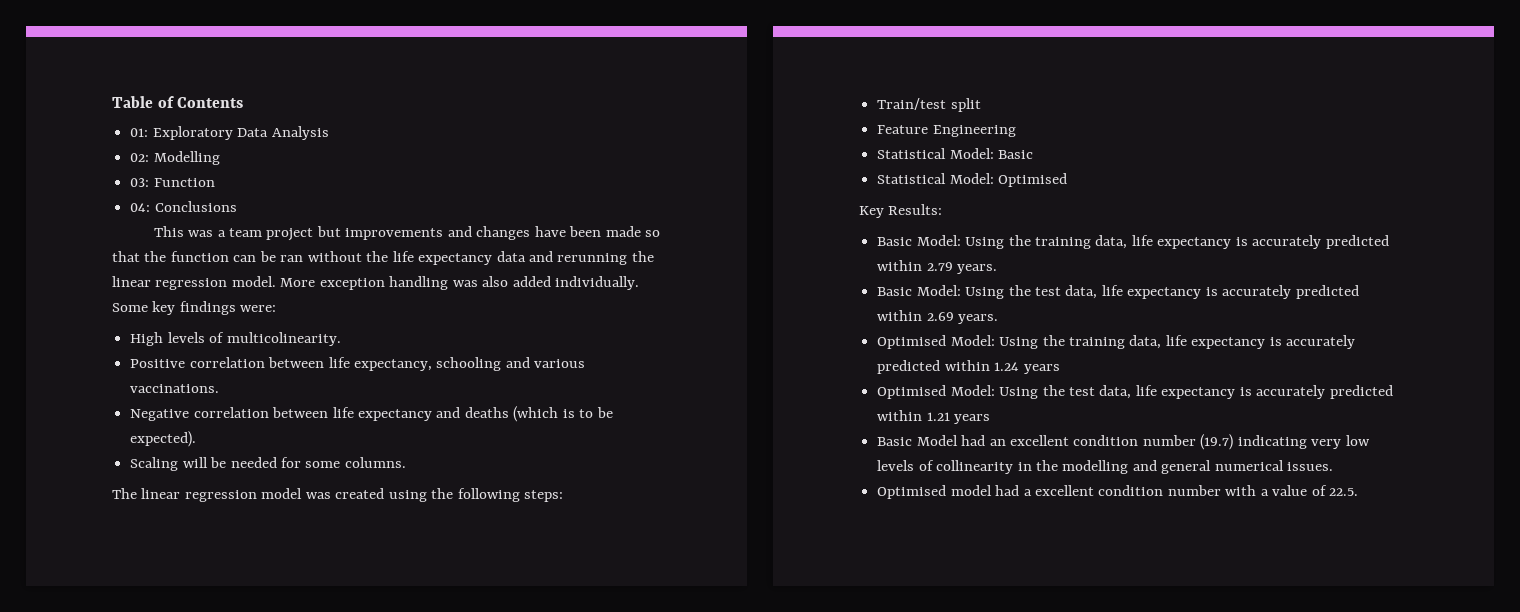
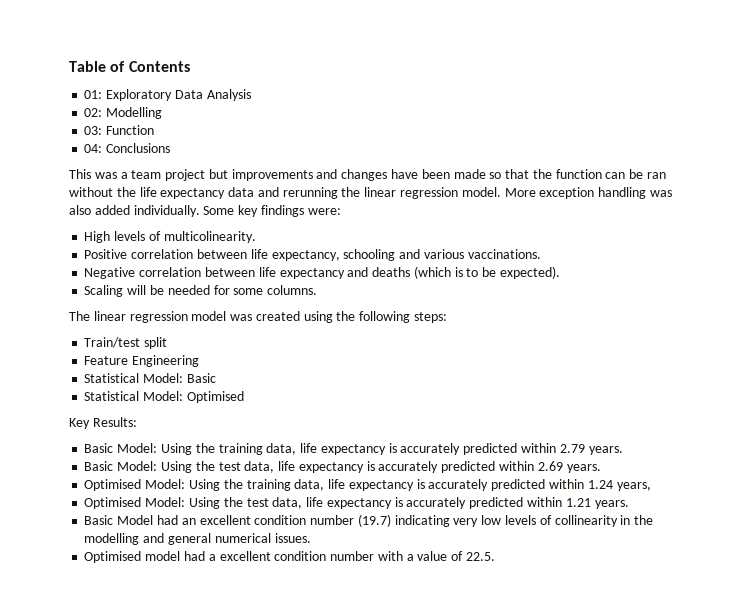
- Optimised Model: Using the training data, life expectancy is accurately predicted within 1.24 years
+ Optimised Model: Using the training data, life expectancy is accurately predicted within 1.24 years,
- Optimised Model: Using the test data, life expectancy is accurately predicted within 1.21 years
+ Optimised Model: Using the test data, life expectancy is accurately predicted within 1.21 years.

